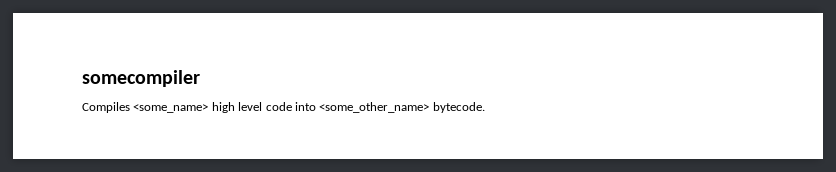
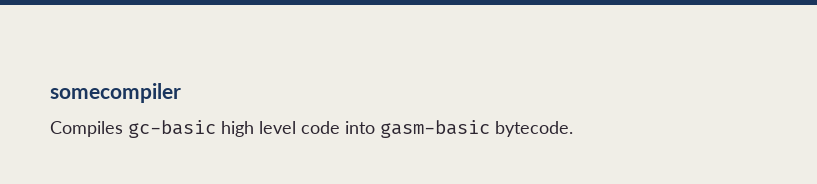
- Compiles <some_name> high level code into <some_other_name> bytecode.
+ Compiles gc-basic high level code into gasm-basic bytecode.

